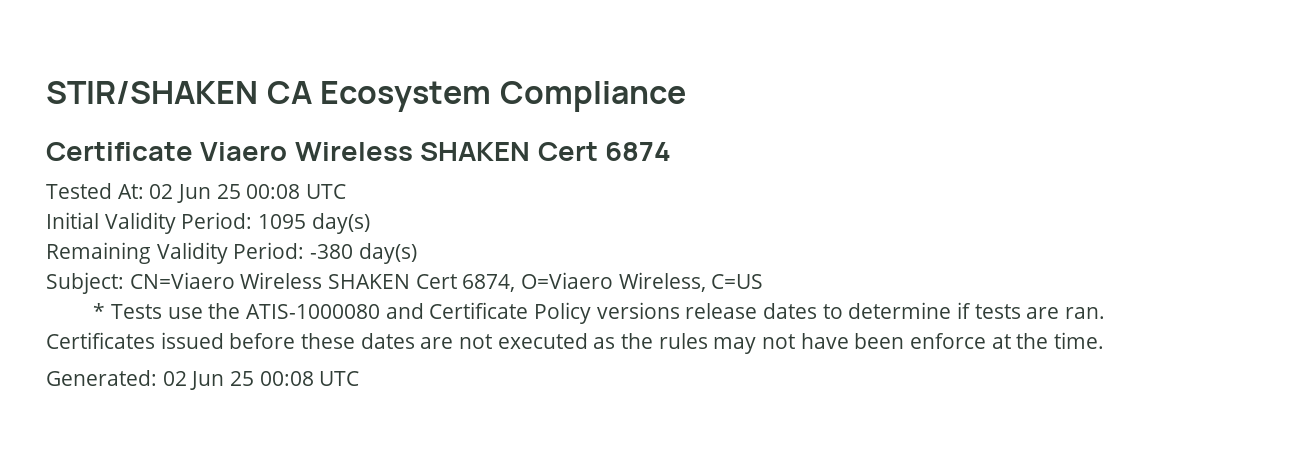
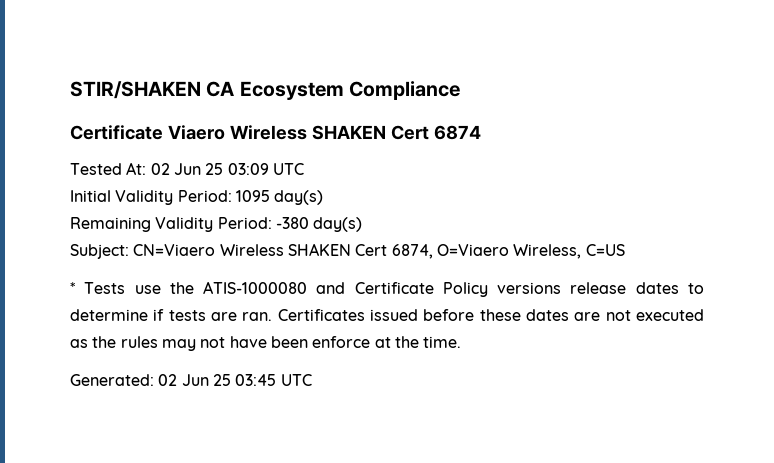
- Tested At: 02 Jun 25 00:08 UTC
+ Tested At: 02 Jun 25 03:09 UTC
- Generated: 02 Jun 25 00:08 UTC
+ Generated: 02 Jun 25 03:45 UTC

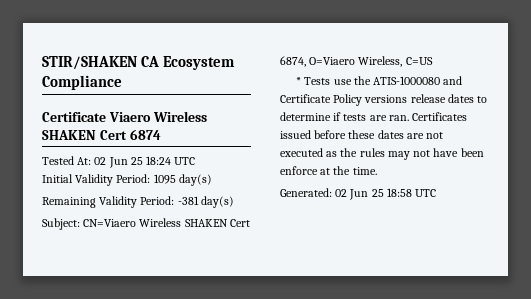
- Tested At: 02 Jun 25 03:09 UTC
+ Tested At: 02 Jun 25 18:24 UTC
- Remaining Validity Period: -380 day(s)
+ Remaining Validity Period: -381 day(s)
- Generated: 02 Jun 25 03:45 UTC
+ Generated: 02 Jun 25 18:58 UTC

